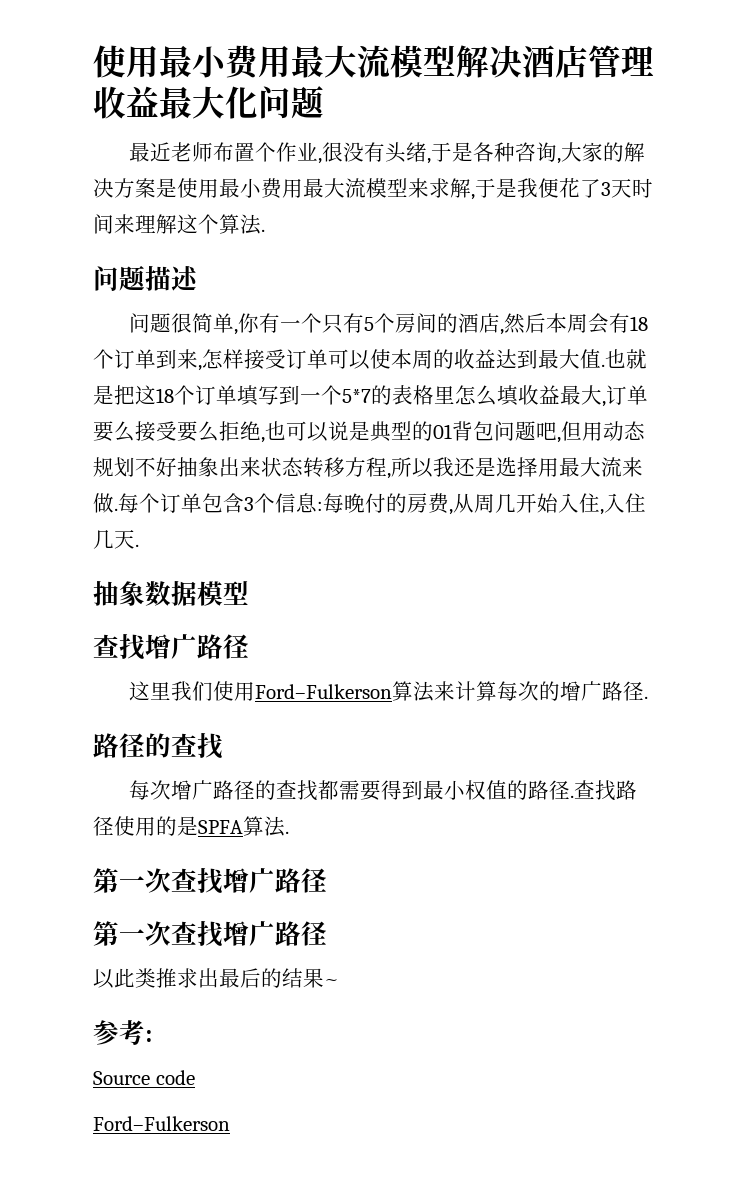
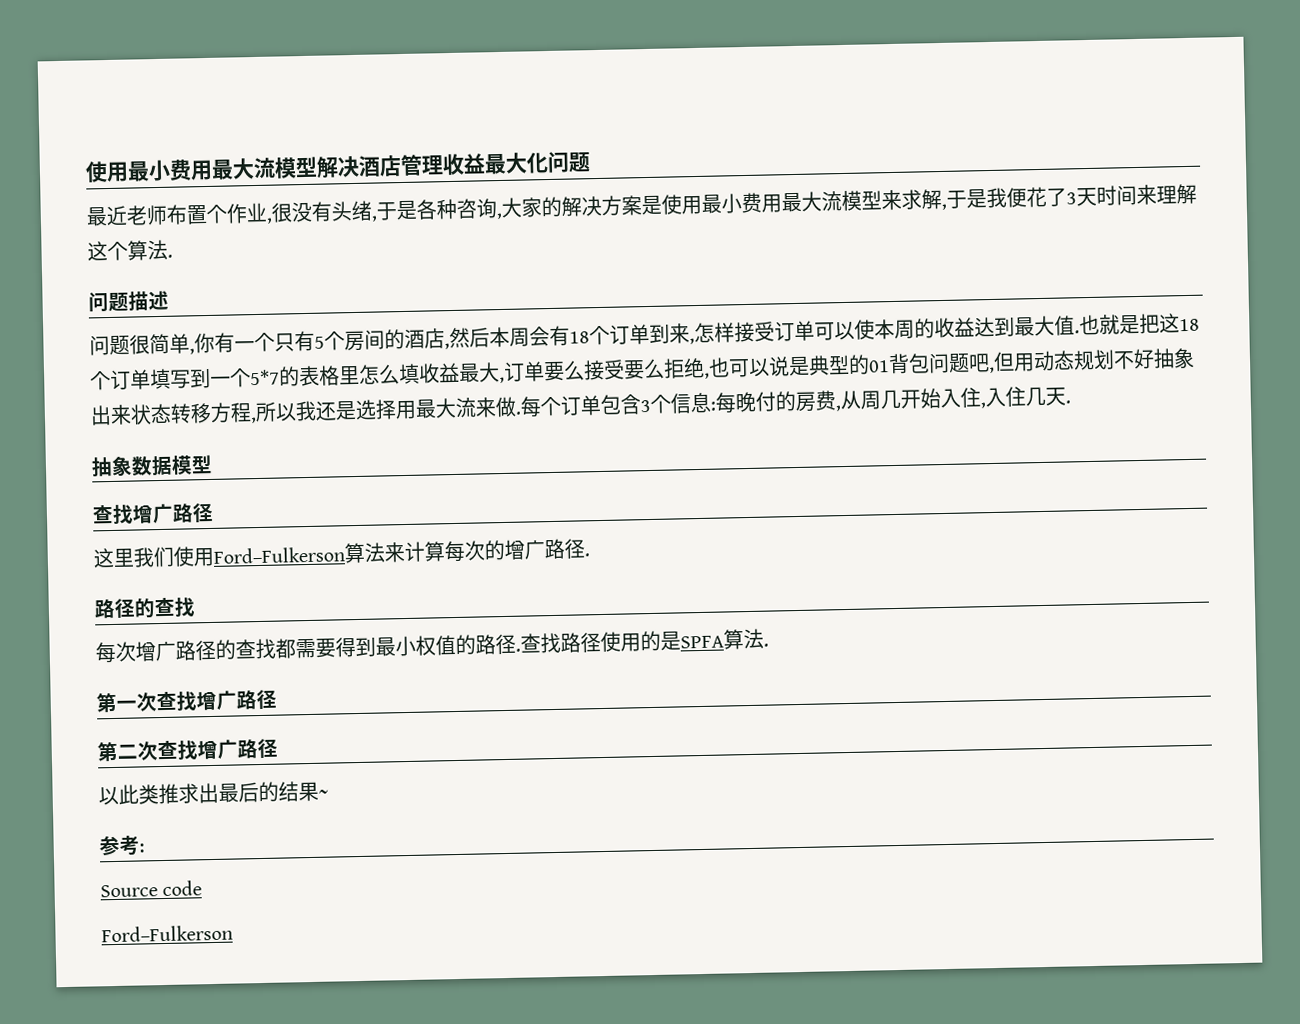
  查找路径使用的是SPFA算法.
  第一次查找增广路径
- 第一次查找增广路径
+ 第二次查找增广路径

